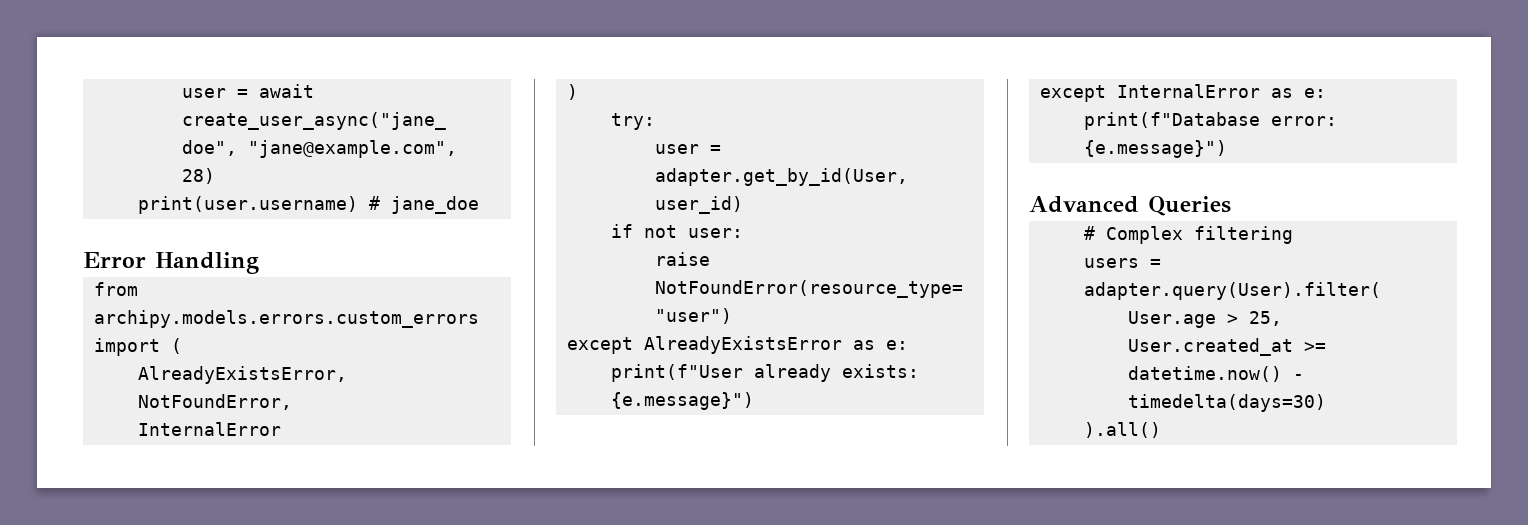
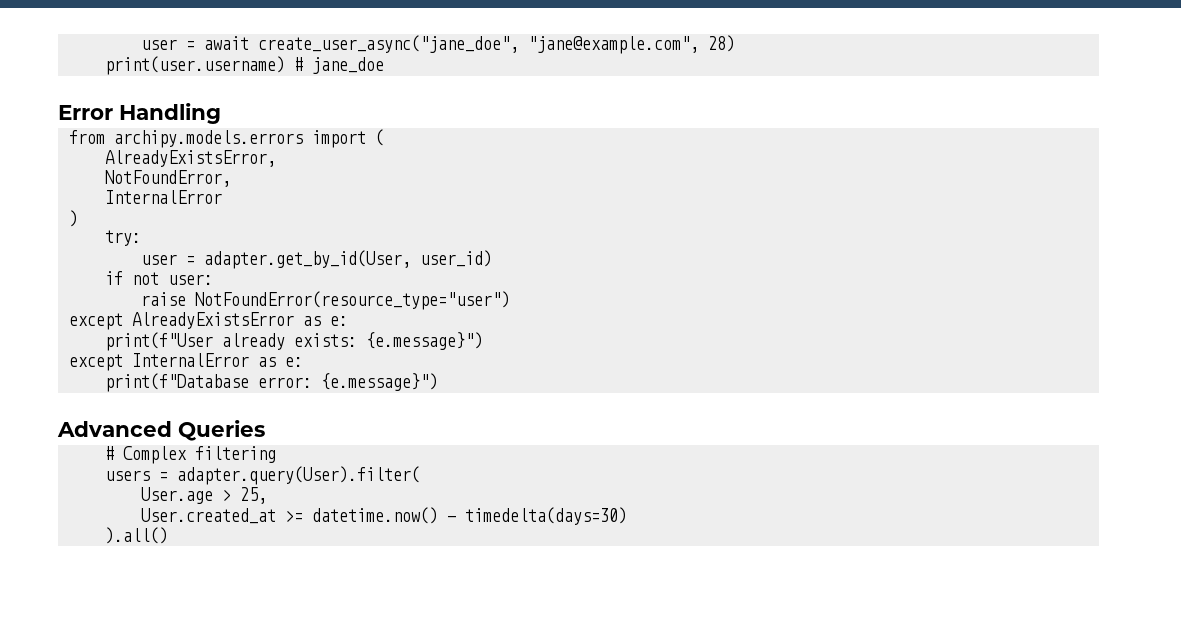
- from archipy.models.errors.custom_errors import (
+ from archipy.models.errors import (

